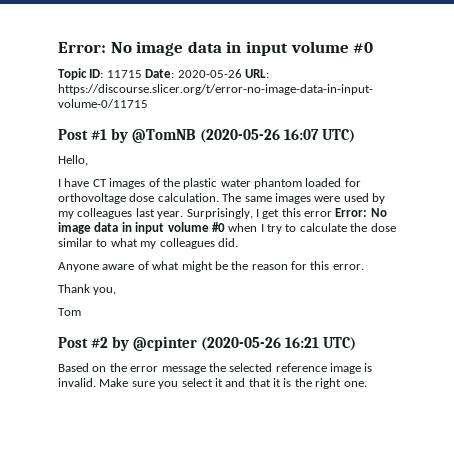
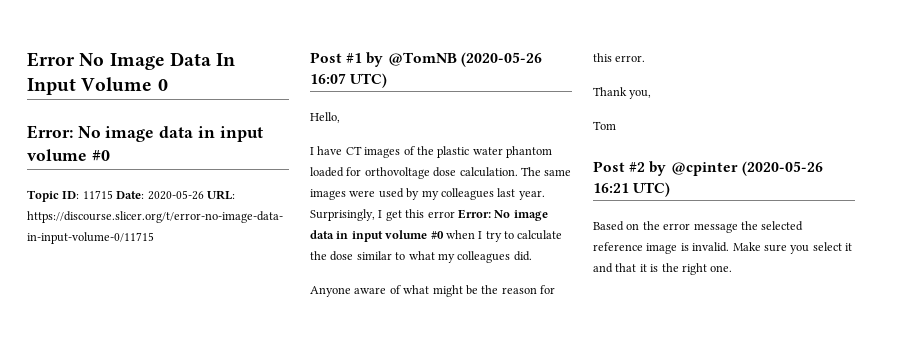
+ Error No Image Data In Input Volume 0

